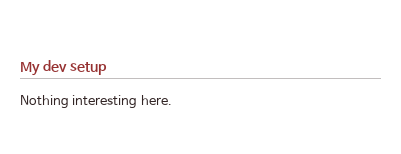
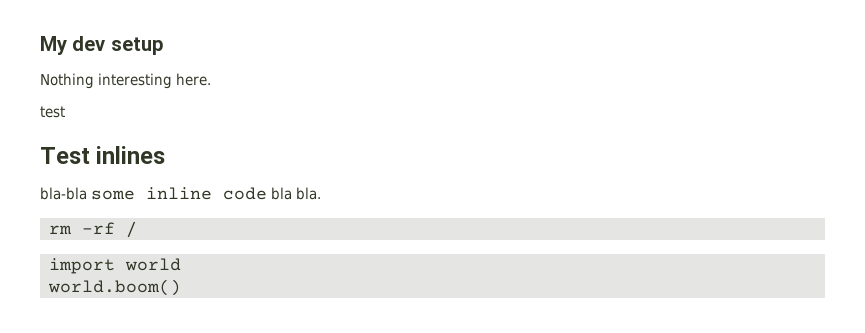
+ test
+ Test inlines
+ bla-bla some inline code bla bla.
+ rm -rf /
+ import world
+ world.boom()

